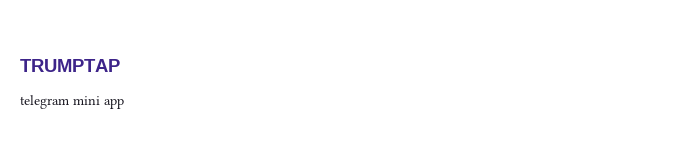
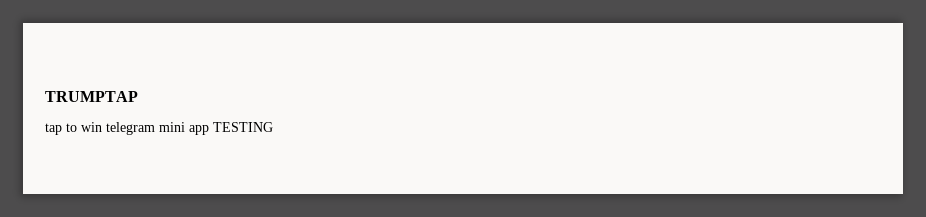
- telegram mini app
+ tap to win telegram mini app TESTING

